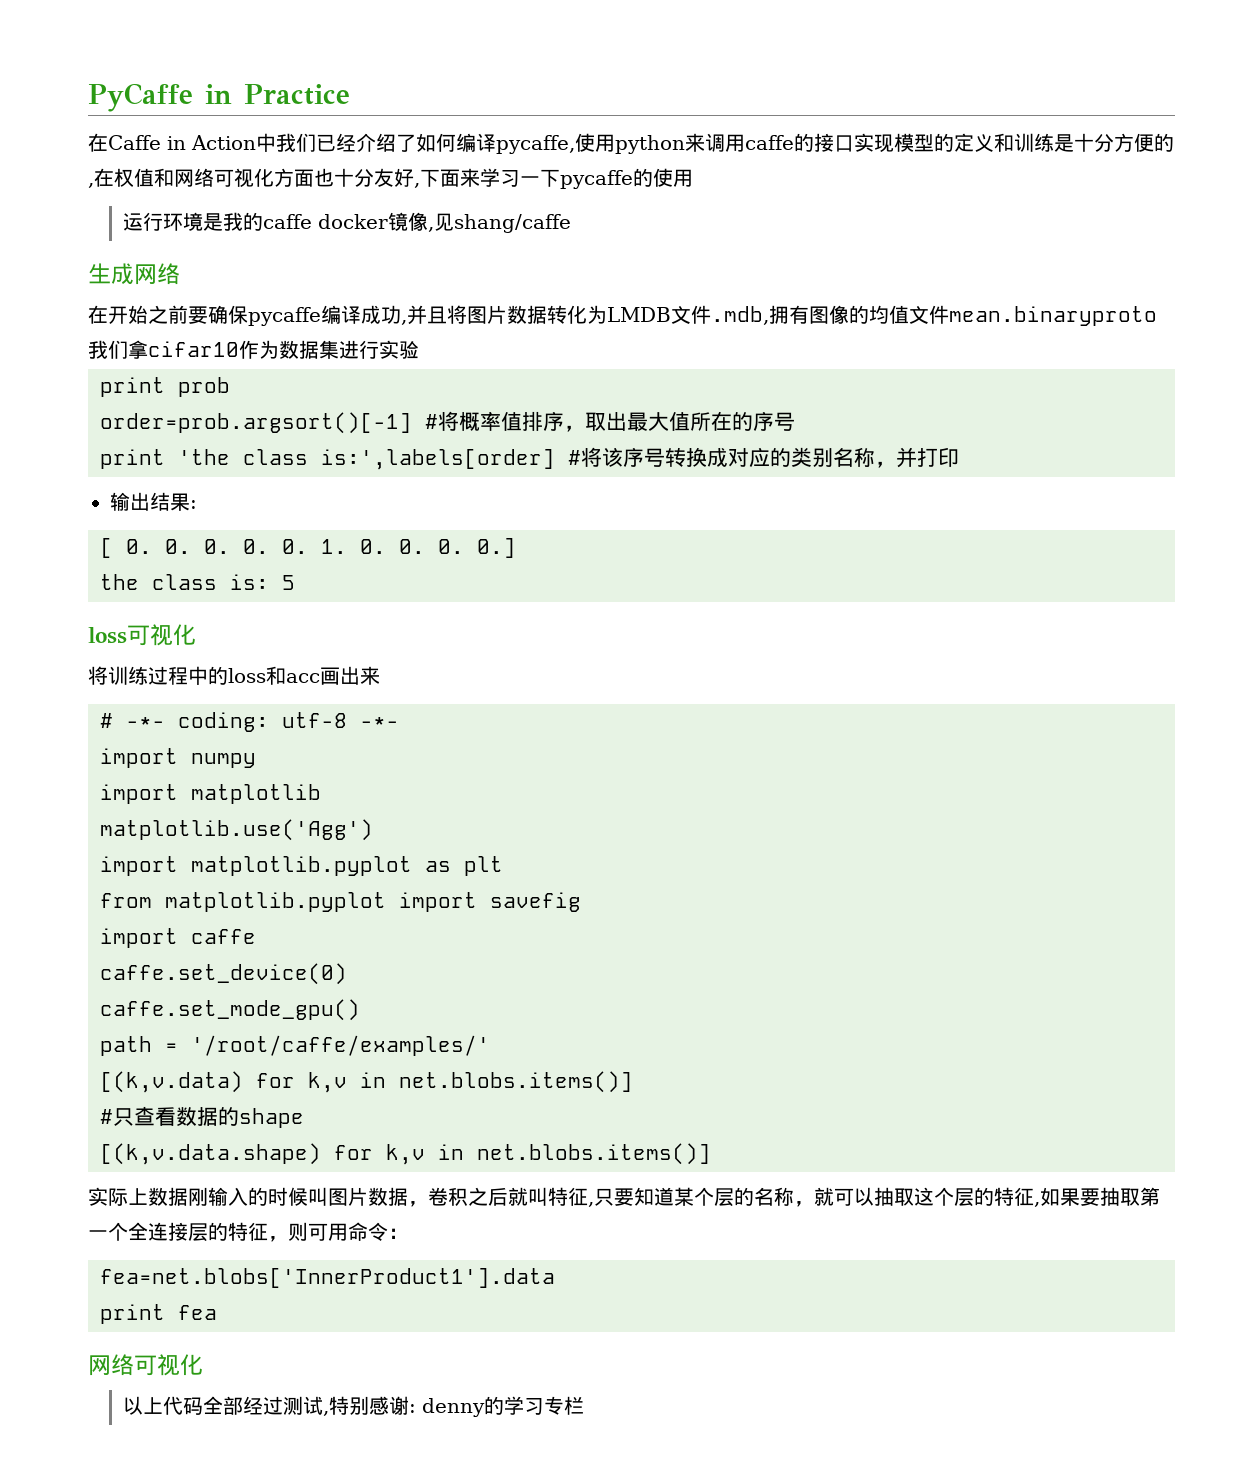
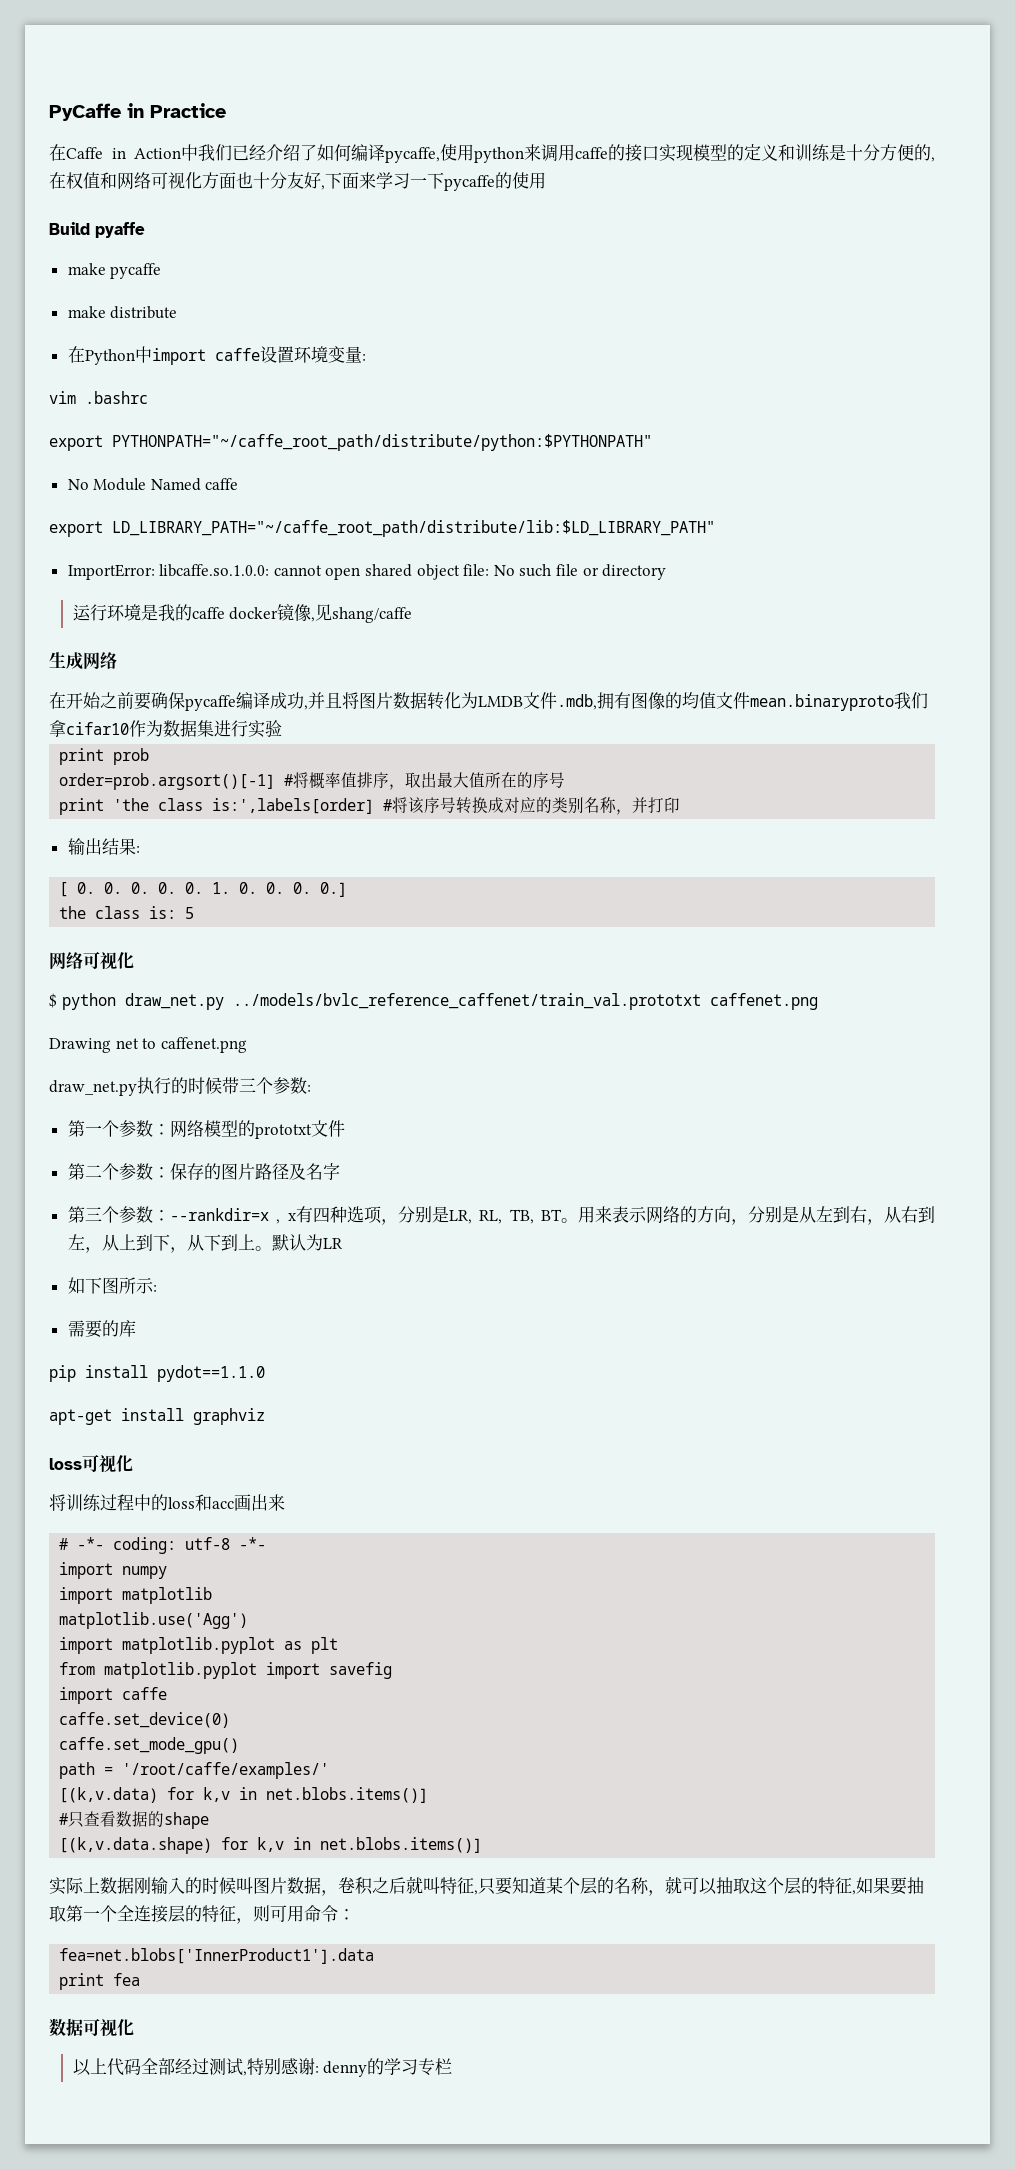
+ Build pyaffe
+ make pycaffe
+ make distribute
+ 在Python中import caffe设置环境变量:
+ vim .bashrc
+ export PYTHONPATH="~/caffe_root_path/distribute/python:$PYTHONPATH"
+ No Module Named caffe
+ export LD_LIBRARY_PATH="~/caffe_root_path/distribute/lib:$LD_LIBRARY_PATH"
+ ImportError: libcaffe.so.1.0.0: cannot open shared object file: No such file or directory
  the class is: 5
+ 网络可视化
+ $ python draw_net.py ../models/bvlc_reference_caffenet/train_val.prototxt caffenet.png
+ Drawing net to caffenet.png
+ draw_net.py执行的时候带三个参数:
+ 第一个参数：网络模型的prototxt文件
+ 第二个参数：保存的图片路径及名字
+ 第三个参数：--rankdir=x , x有四种选项，分别是LR, RL, TB, BT。用来表示网络的方向，分别是从左到右，从右到左，从上到下，从下到上。默认为LR
+ 如下图所示:
+ 需要的库
+ pip install pydot==1.1.0
+ apt-get install graphviz
  print fea
- 网络可视化
+ 数据可视化

